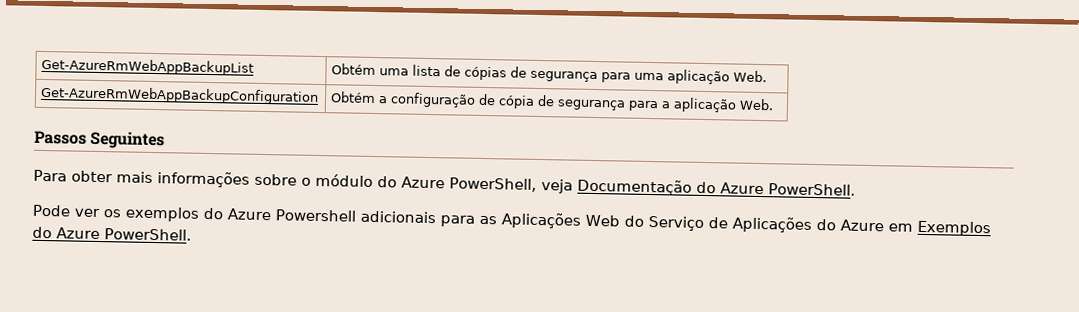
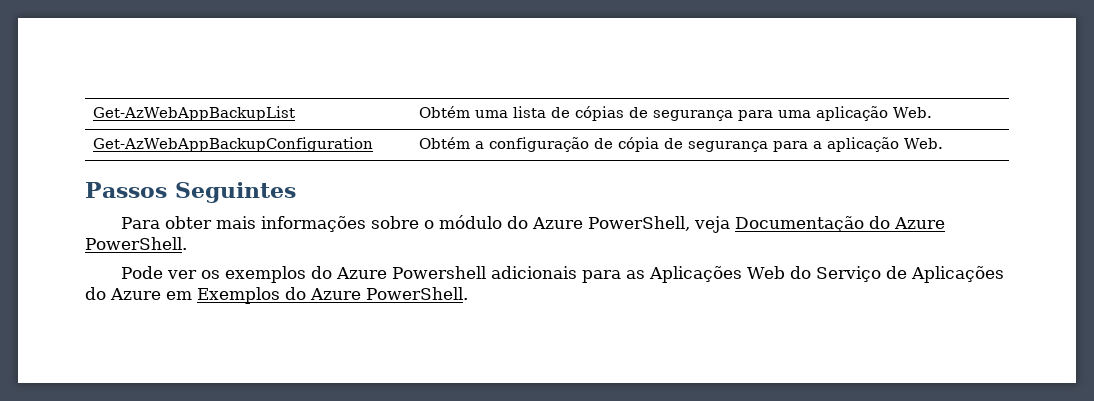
- Get-AzureRmWebAppBackupList | Obtém uma lista de cópias de segurança para uma aplicação Web.
+ Get-AzWebAppBackupList | Obtém uma lista de cópias de segurança para uma aplicação Web.
- Get-AzureRmWebAppBackupConfiguration | Obtém a configuração de cópia de segurança para a aplicação Web.
+ Get-AzWebAppBackupConfiguration | Obtém a configuração de cópia de segurança para a aplicação Web.

